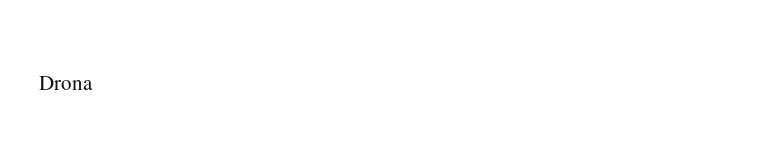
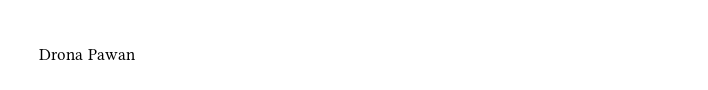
- Drona
+ Drona Pawan

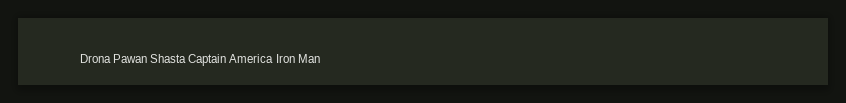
- Drona Pawan
+ Drona Pawan Shasta Captain America Iron Man

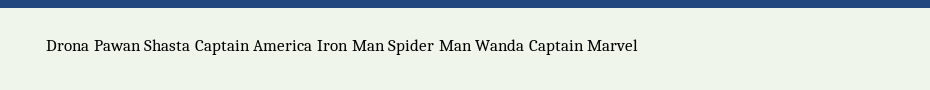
- Drona Pawan Shasta Captain America Iron Man
+ Drona Pawan Shasta Captain America Iron Man Spider Man Wanda Captain Marvel

